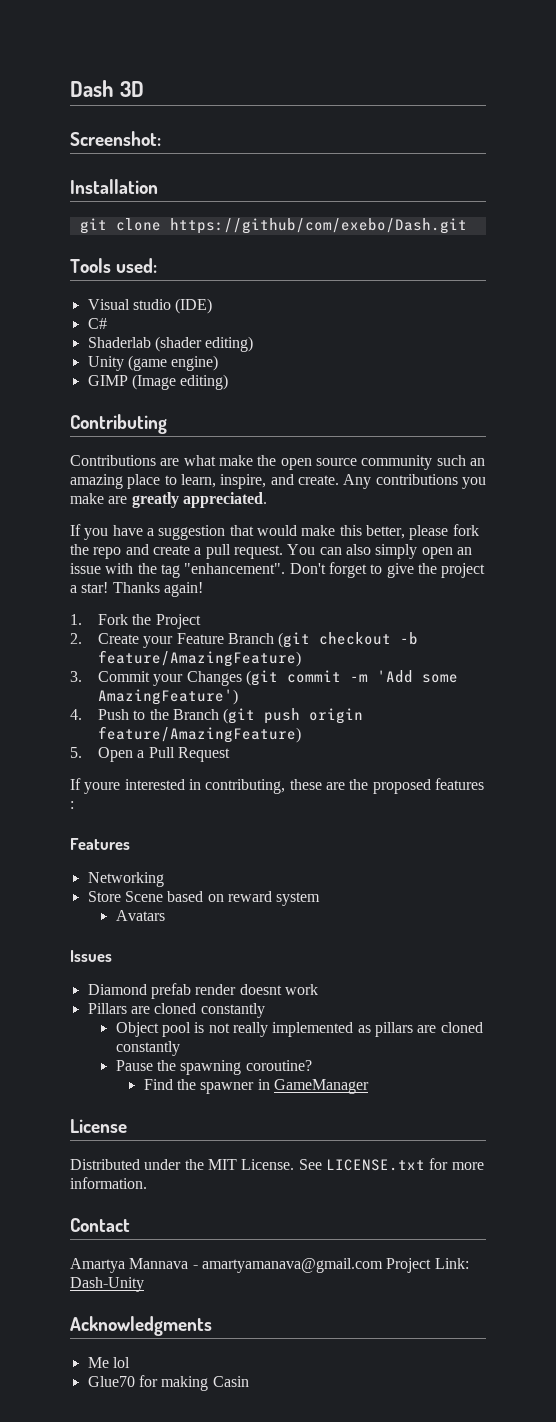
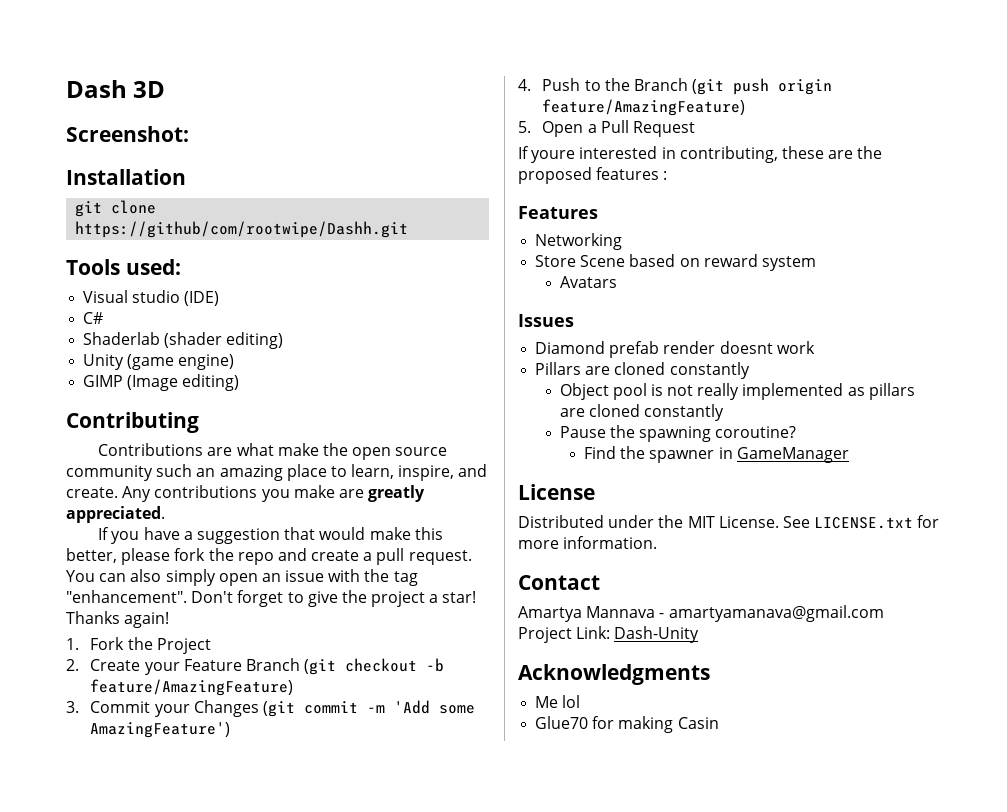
- git clone https://github/com/exebo/Dash.git
+ git clone https://github/com/rootwipe/Dashh.git

